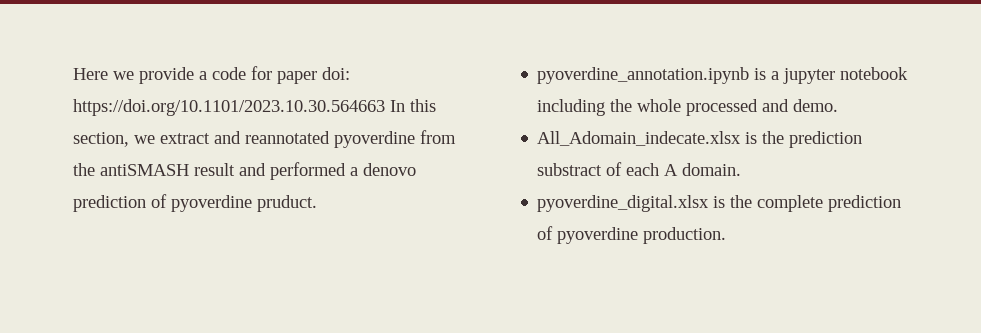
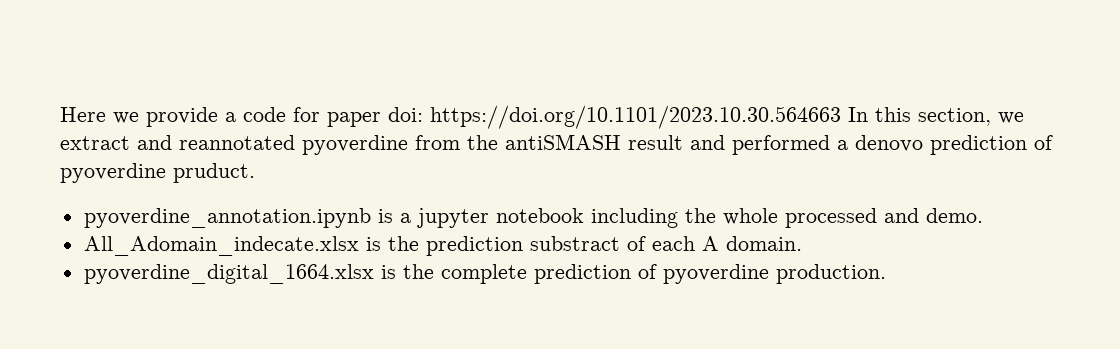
- pyoverdine_digital.xlsx is the complete prediction of pyoverdine production.
+ pyoverdine_digital_1664.xlsx is the complete prediction of pyoverdine production.

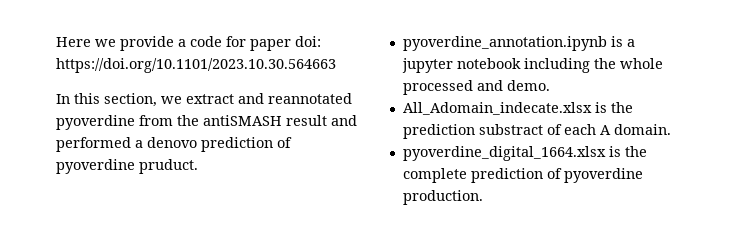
- Here we provide a code for paper doi: https://doi.org/10.1101/2023.10.30.564663 In this section, we extract and reannotated pyoverdine from the antiSMASH result and performed a denovo prediction of pyoverdine pruduct.
+ Here we provide a code for paper doi: https://doi.org/10.1101/2023.10.30.564663
+ In this section, we extract and reannotated pyoverdine from the antiSMASH result and performed a denovo prediction of pyoverdine pruduct.

